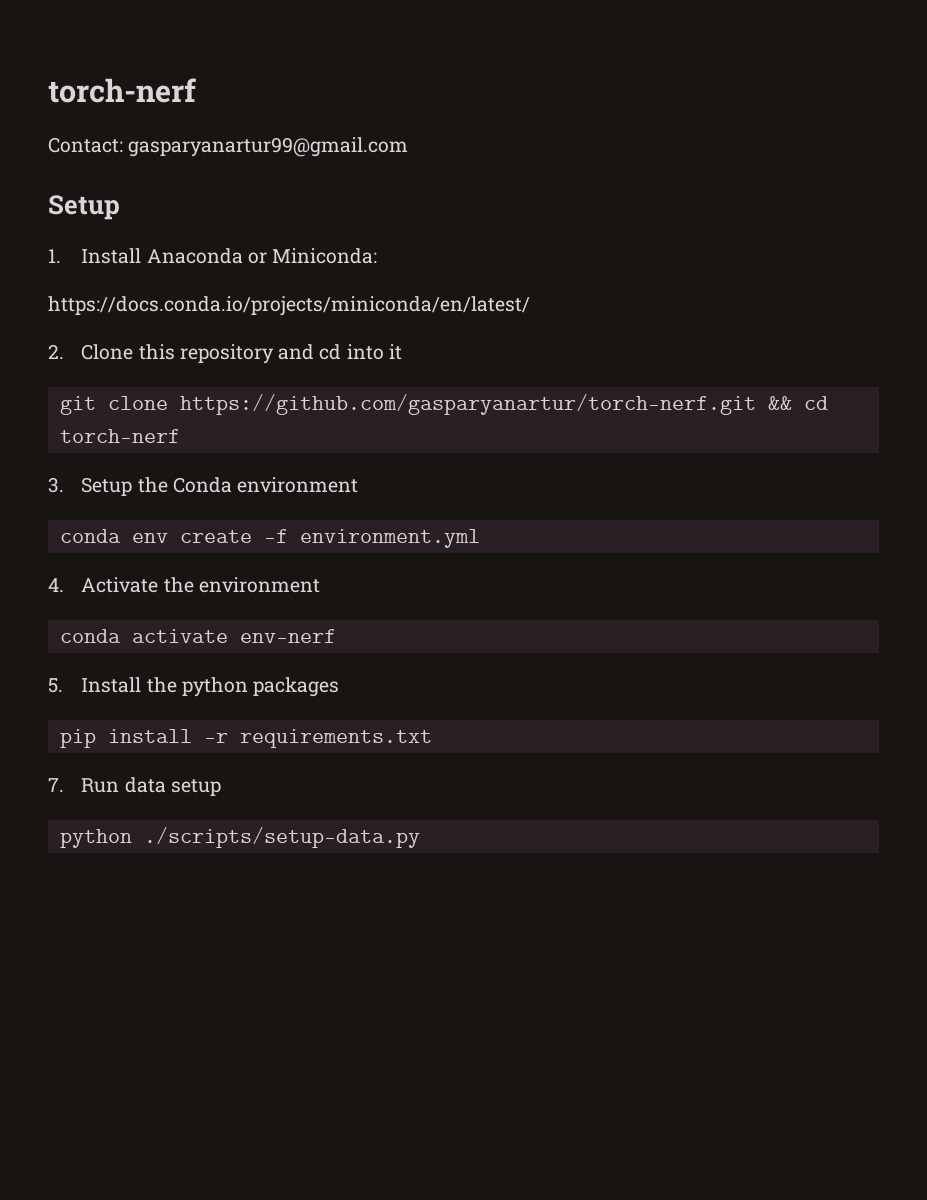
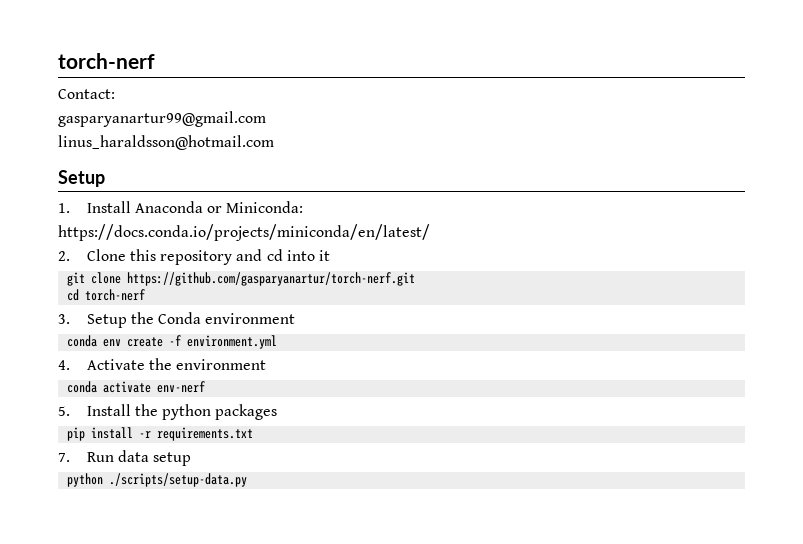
- Contact: gasparyanartur99@gmail.com
+ Contact:
+ gasparyanartur99@gmail.com
+ linus_haraldsson@hotmail.com
- git clone https://github.com/gasparyanartur/torch-nerf.git && cd torch-nerf
+ git clone https://github.com/gasparyanartur/torch-nerf.git
+ cd torch-nerf

